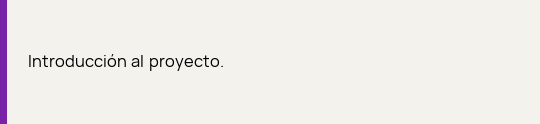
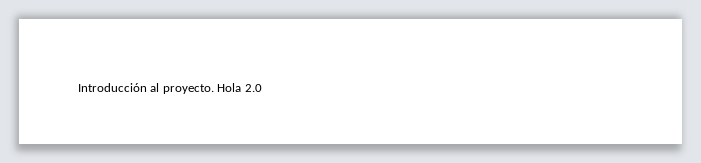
+ Hola 2.0

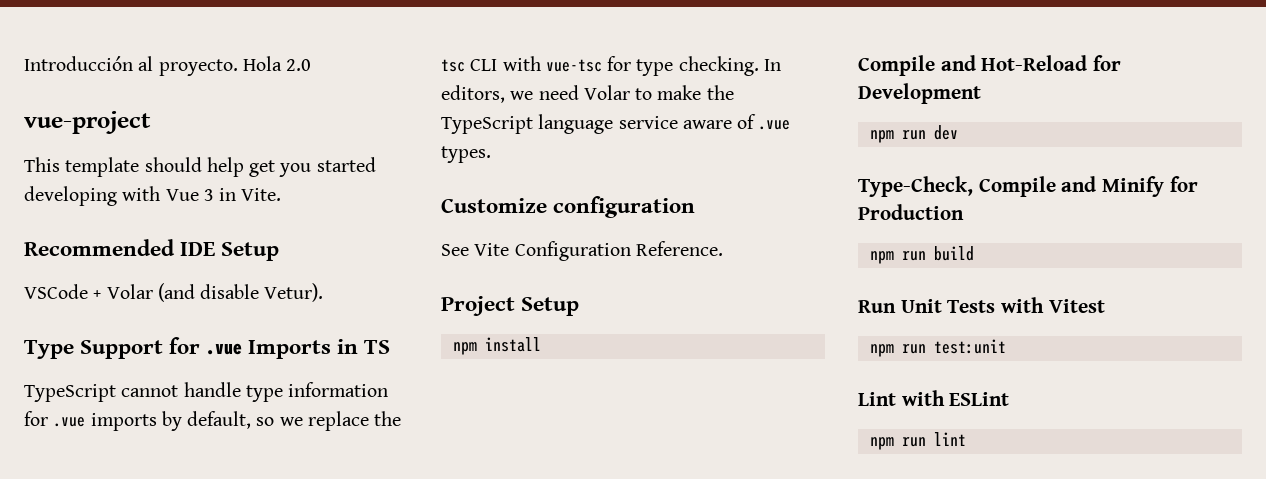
+ vue-project
+ This template should help get you started developing with Vue 3 in Vite.
+ Recommended IDE Setup
+ VSCode + Volar (and disable Vetur).
+ Type Support for .vue Imports in TS
+ TypeScript cannot handle type information for .vue imports by default, so we replace the tsc CLI with vue-tsc for type checking. In editors, we need Volar to make the TypeScript language service aware of .vue types.
+ Customize configuration
+ See Vite Configuration Reference.
+ Project Setup
+ npm install
+ Compile and Hot-Reload for Development
+ npm run dev
+ Type-Check, Compile and Minify for Production
+ npm run build
+ Run Unit Tests with Vitest
+ npm run test:unit
+ Lint with ESLint
+ npm run lint

